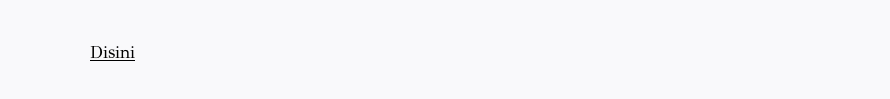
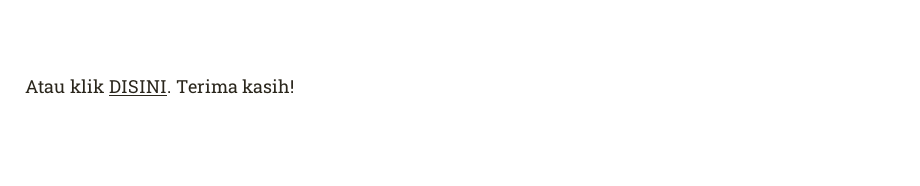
- Disini
+ Atau klik DISINI. Terima kasih!

